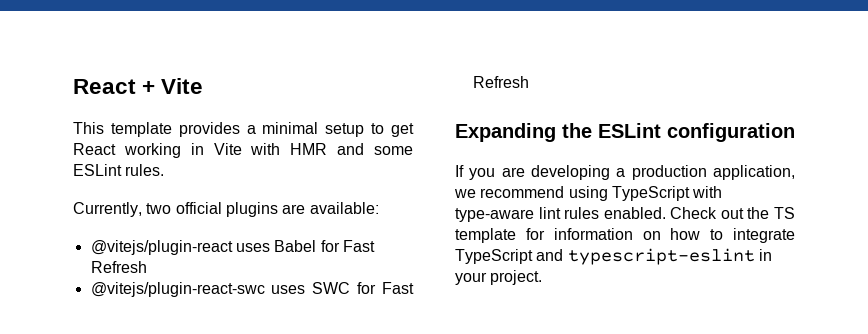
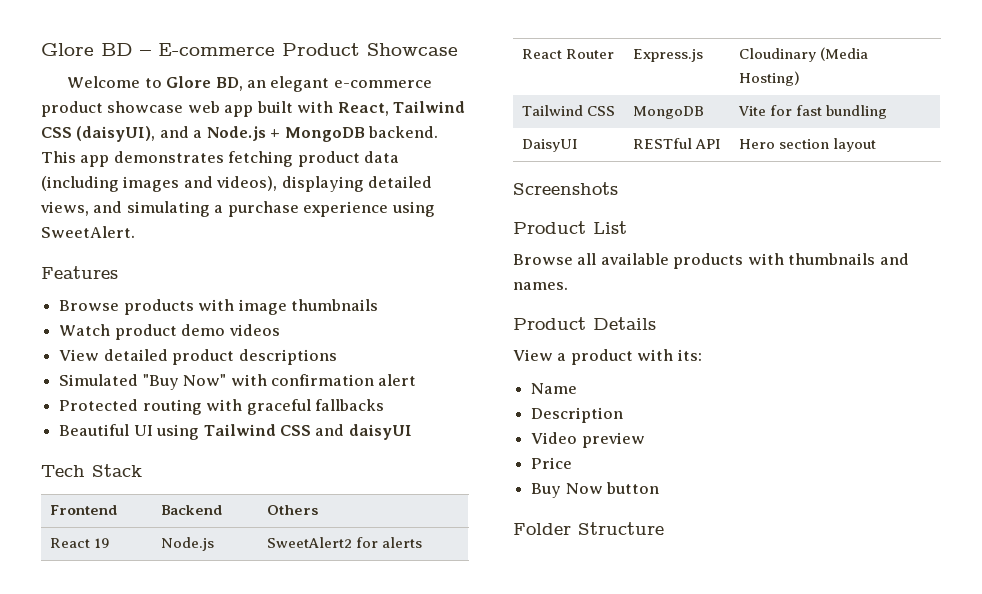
- React + Vite
- This template provides a minimal setup to get React working in Vite with HMR and some ESLint rules.
- Currently, two official plugins are available:
- @vitejs/plugin-react uses Babel for Fast Refresh
- @vitejs/plugin-react-swc uses SWC for Fast Refresh
- Expanding the ESLint configuration
- If you are developing a production application, we recommend using TypeScript with type-aware lint rules enabled. Check out the TS template for information on how to integrate TypeScript and typescript-eslint in your project.
+ Glore BD – E-commerce Product Showcase
+ Welcome to Glore BD, an elegant e-commerce product showcase web app built with React, Tailwind CSS (daisyUI), and a Node.js + MongoDB backend. This app demonstrates fetching product data (including images and videos), displaying detailed views, and simulating a purchase experience using SweetAlert.
+ Features
+ Browse products with image thumbnails
+ Watch product demo videos
+ View detailed product descriptions
+ Simulated "Buy Now" with confirmation alert
+ Protected routing with graceful fallbacks
+ Beautiful UI using Tailwind CSS and daisyUI
+ Tech Stack
+ Frontend | Backend | Others
+ React 19 | Node.js | SweetAlert2 for alerts
+ React Router | Express.js | Cloudinary (Media Hosting)
+ Tailwind CSS | MongoDB | Vite for fast bundling
+ DaisyUI | RESTful API | Hero section layout
+ Screenshots
+ Product List
+ Browse all available products with thumbnails and names.
+ Product Details
+ View a product with its:
+ Name
+ Description
+ Video preview
+ Price
+ Buy Now button
+ Folder Structure

